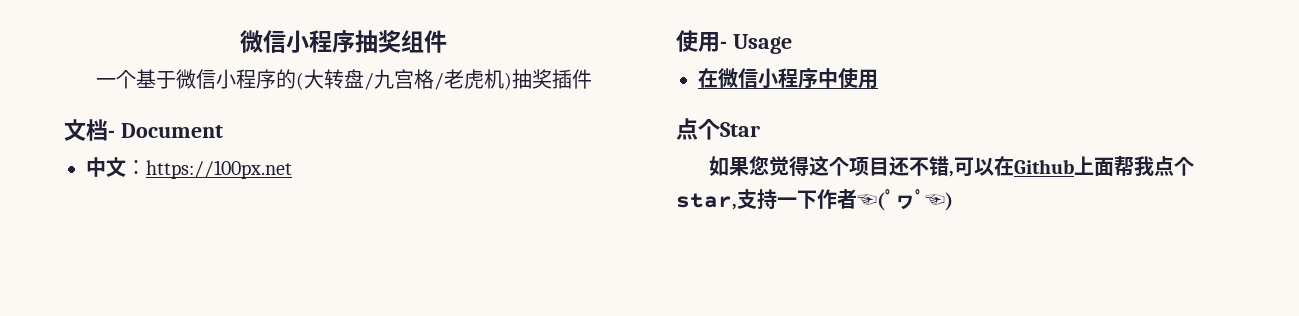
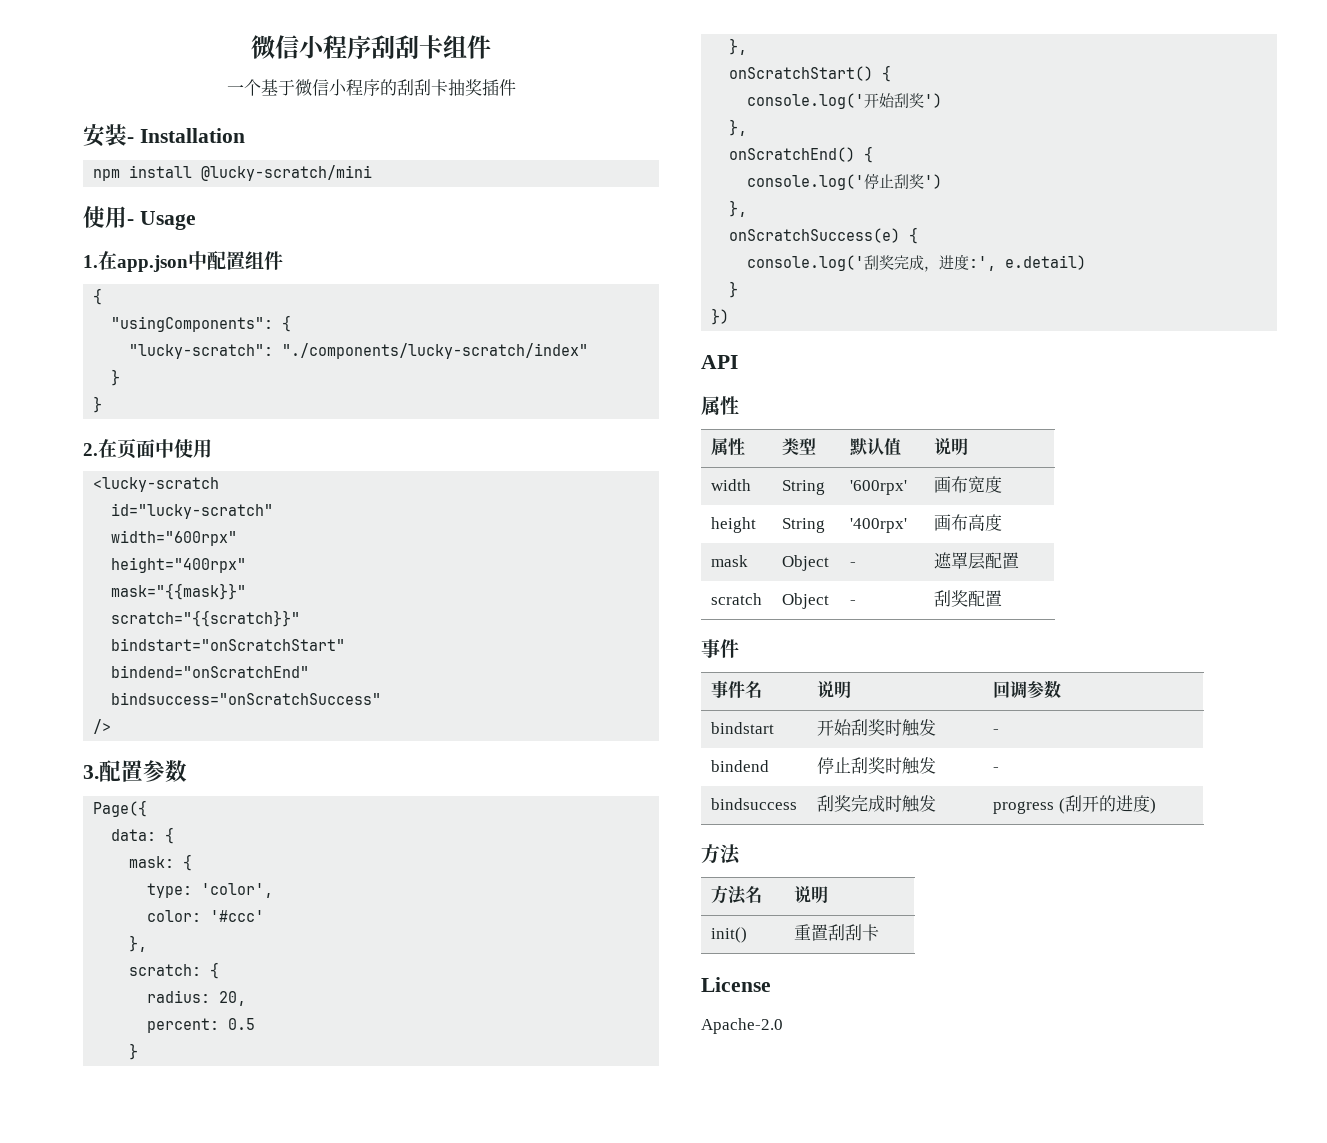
- 微信小程序抽奖组件
+ 微信小程序刮刮卡组件
- 一个基于微信小程序的(大转盘/九宫格/老虎机)抽奖插件
- 文档- Document
- 中文：https://100px.net
+ 一个基于微信小程序的刮刮卡抽奖插件
+ 安装- Installation
+ npm install @lucky-scratch/mini
  使用- Usage
- 在微信小程序中使用
- 点个Star
- 如果您觉得这个项目还不错,可以在Github上面帮我点个star,支持一下作者☜(ﾟヮﾟ☜)
+ 1.在app.json中配置组件
+ {
+ "usingComponents": {
+ "lucky-scratch": "./components/lucky-scratch/index"
+ }
+ }
+ 2.在页面中使用
+ <lucky-scratch
+ id="lucky-scratch"
+ width="600rpx"
+ height="400rpx"
+ mask="{{mask}}"
+ scratch="{{scratch}}"
+ bindstart="onScratchStart"
+ bindend="onScratchEnd"
+ bindsuccess="onScratchSuccess"
+ />
+ 3.配置参数
+ Page({
+ data: {
+ mask: {
+ type: 'color',
+ color: '#ccc'
+ },
+ scratch: {
+ radius: 20,
+ percent: 0.5
+ }
+ },
+ onScratchStart() {
+ console.log('开始刮奖')
+ },
+ onScratchEnd() {
+ console.log('停止刮奖')
+ },
+ onScratchSuccess(e) {
+ console.log('刮奖完成，进度:', e.detail)
+ }
+ })
+ API
+ 属性
+ 属性 | 类型 | 默认值 | 说明
+ width | String | '600rpx' | 画布宽度
+ height | String | '400rpx' | 画布高度
+ mask | Object | - | 遮罩层配置
+ scratch | Object | - | 刮奖配置
+ 事件
+ 事件名 | 说明 | 回调参数
+ bindstart | 开始刮奖时触发 | -
+ bindend | 停止刮奖时触发 | -
+ bindsuccess | 刮奖完成时触发 | progress (刮开的进度)
+ 方法
+ 方法名 | 说明
+ init() | 重置刮刮卡
+ License
+ Apache-2.0

